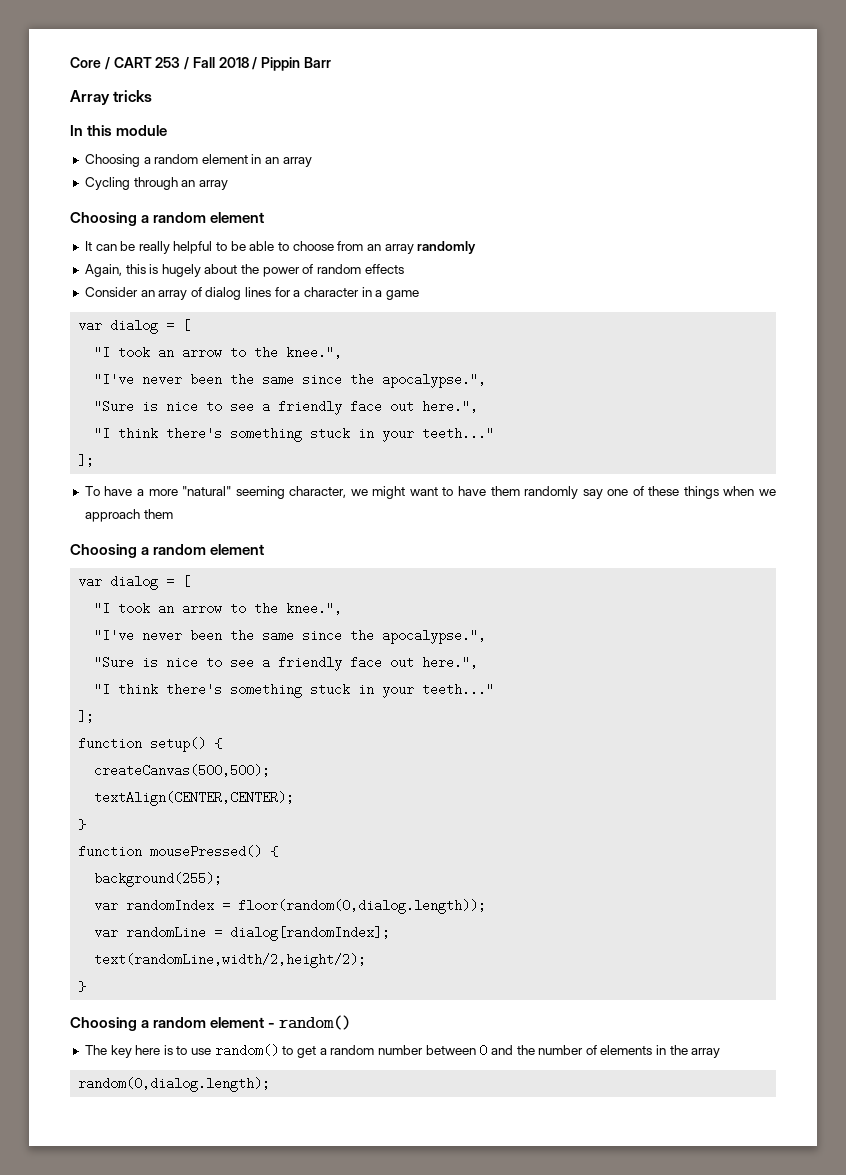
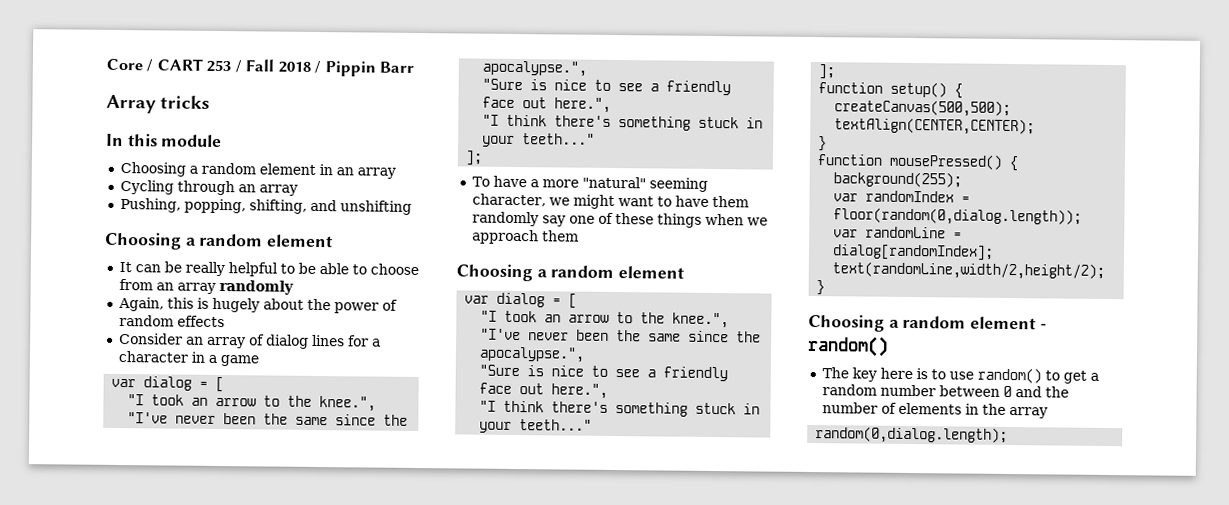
+ Pushing, popping, shifting, and unshifting

